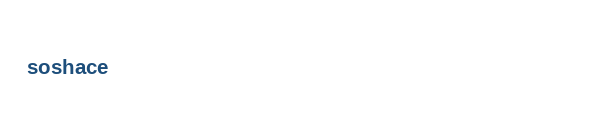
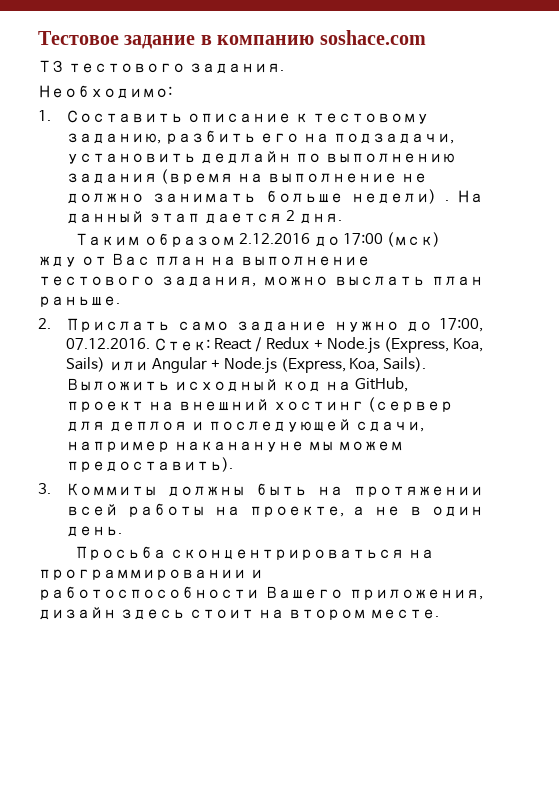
- soshace
+ Тестовое задание в компанию soshace.com
+ ТЗ тестового задания.
+ Необходимо:
+ 1. Составить описание к тестовому заданию, разбить его на подзадачи, установить дедлайн по выполнению задания (время на выполнение не должно занимать больше недели) . На данный этап дается 2 дня.
+ Таким образом 2.12.2016 до 17:00 (мск) жду от Вас план на выполнение тестового задания, можно выслать план раньше.
+ 2. Прислать само задание нужно до 17:00, 07.12.2016. Стек: React / Redux + Node.js (Express, Koa, Sails) или Angular + Node.js (Express, Koa, Sails). Выложить исходный код на GitHub, проект на внешний хостинг (сервер для деплоя и последующей сдачи, например наканануне мы можем предоставить).
+ 3. Коммиты должны быть на протяжении всей работы на проекте, а не в один день.
+ Просьба сконцентрироваться на программировании и работоспособности Вашего приложения, дизайн здесь стоит на втором месте.

